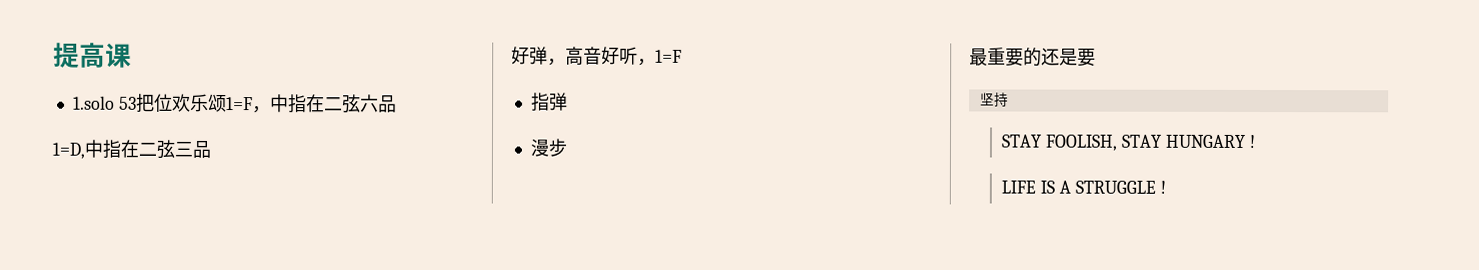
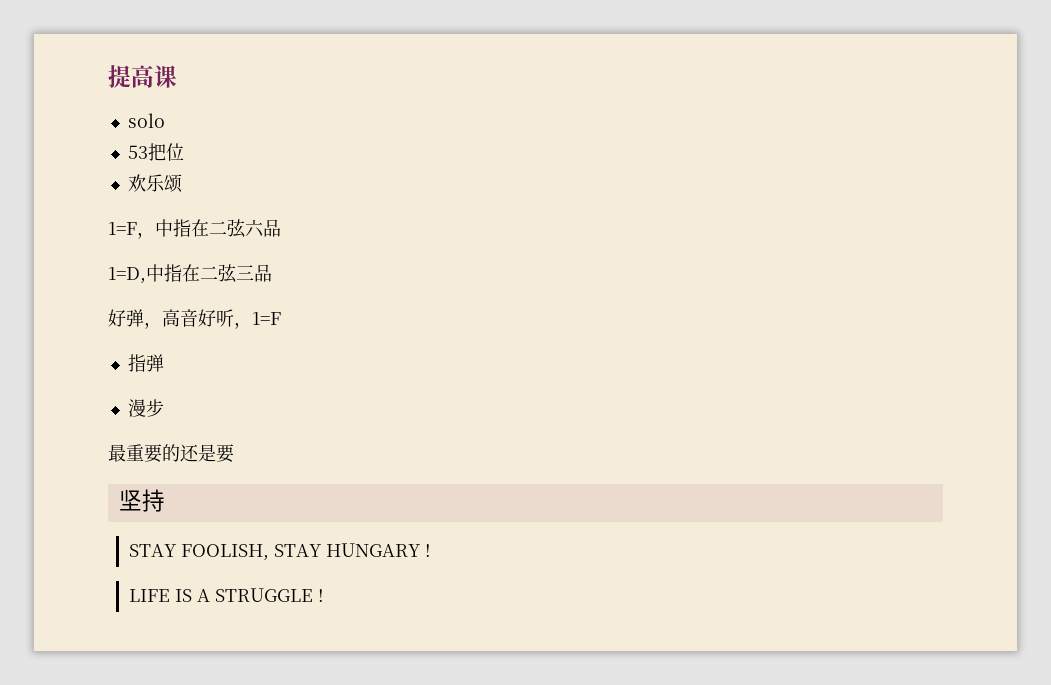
- 1.solo 53把位欢乐颂1=F，中指在二弦六品
+ solo
+ 53把位
+ 欢乐颂
+ 1=F，中指在二弦六品

